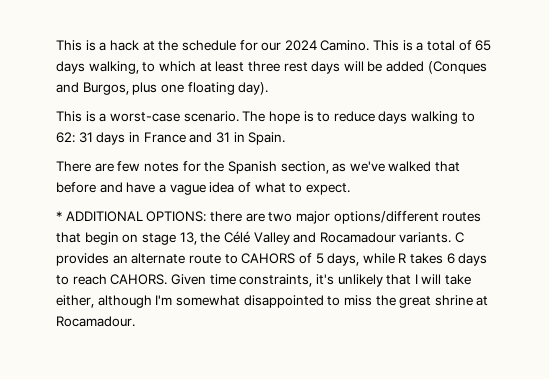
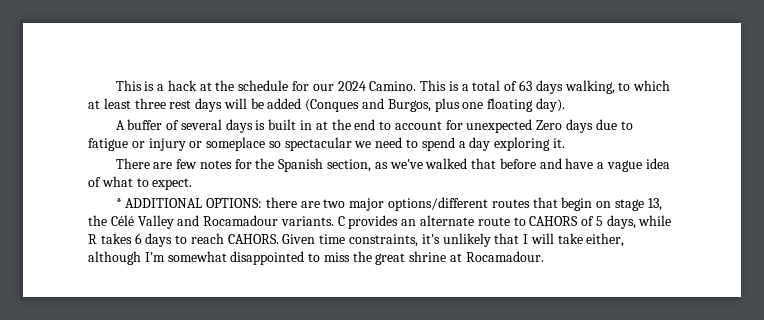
- This is a total of 65 days walking, to which at least three rest days will be added (Conques and Burgos, plus one floating day).
+ This is a total of 63 days walking, to which at least three rest days will be added (Conques and Burgos, plus one floating day).
- This is a worst-case scenario. The hope is to reduce days walking to 62: 31 days in France and 31 in Spain.
+ A buffer of several days is built in at the end to account for unexpected Zero days due to fatigue or injury or someplace so spectacular we need to spend a day exploring it.

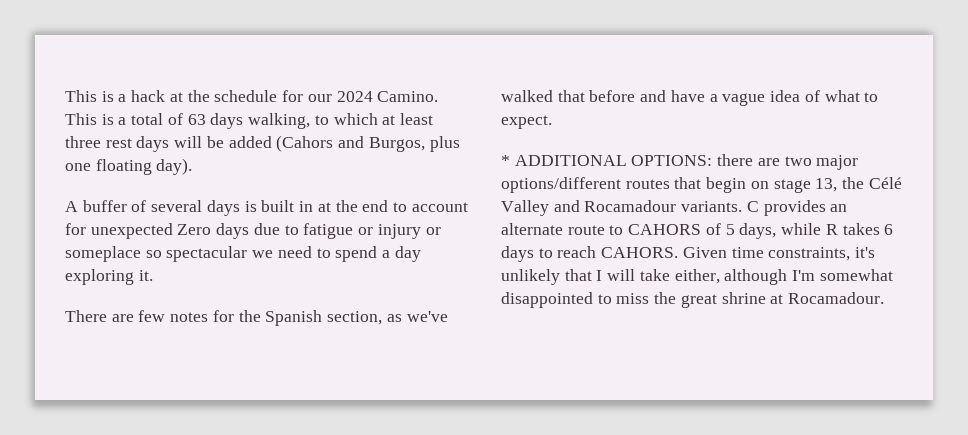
- This is a total of 63 days walking, to which at least three rest days will be added (Conques and Burgos, plus one floating day).
+ This is a total of 63 days walking, to which at least three rest days will be added (Cahors and Burgos, plus one floating day).

